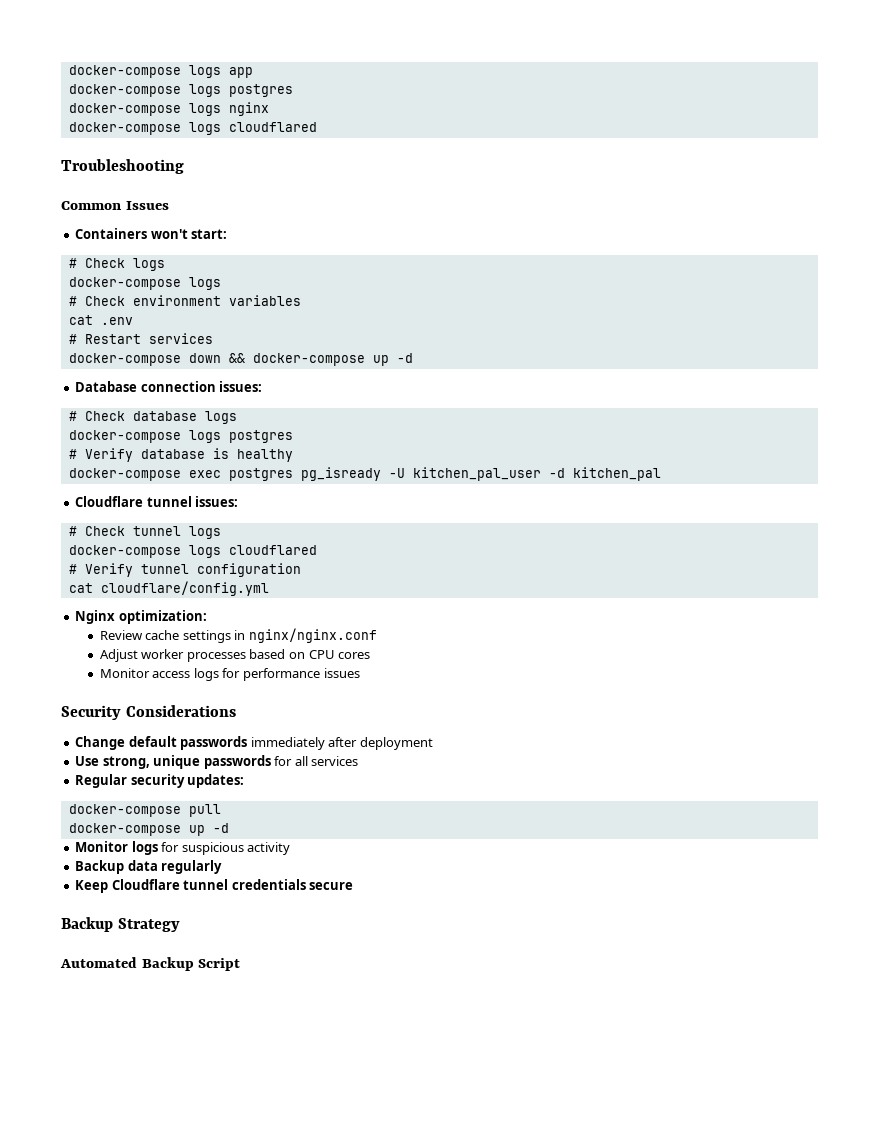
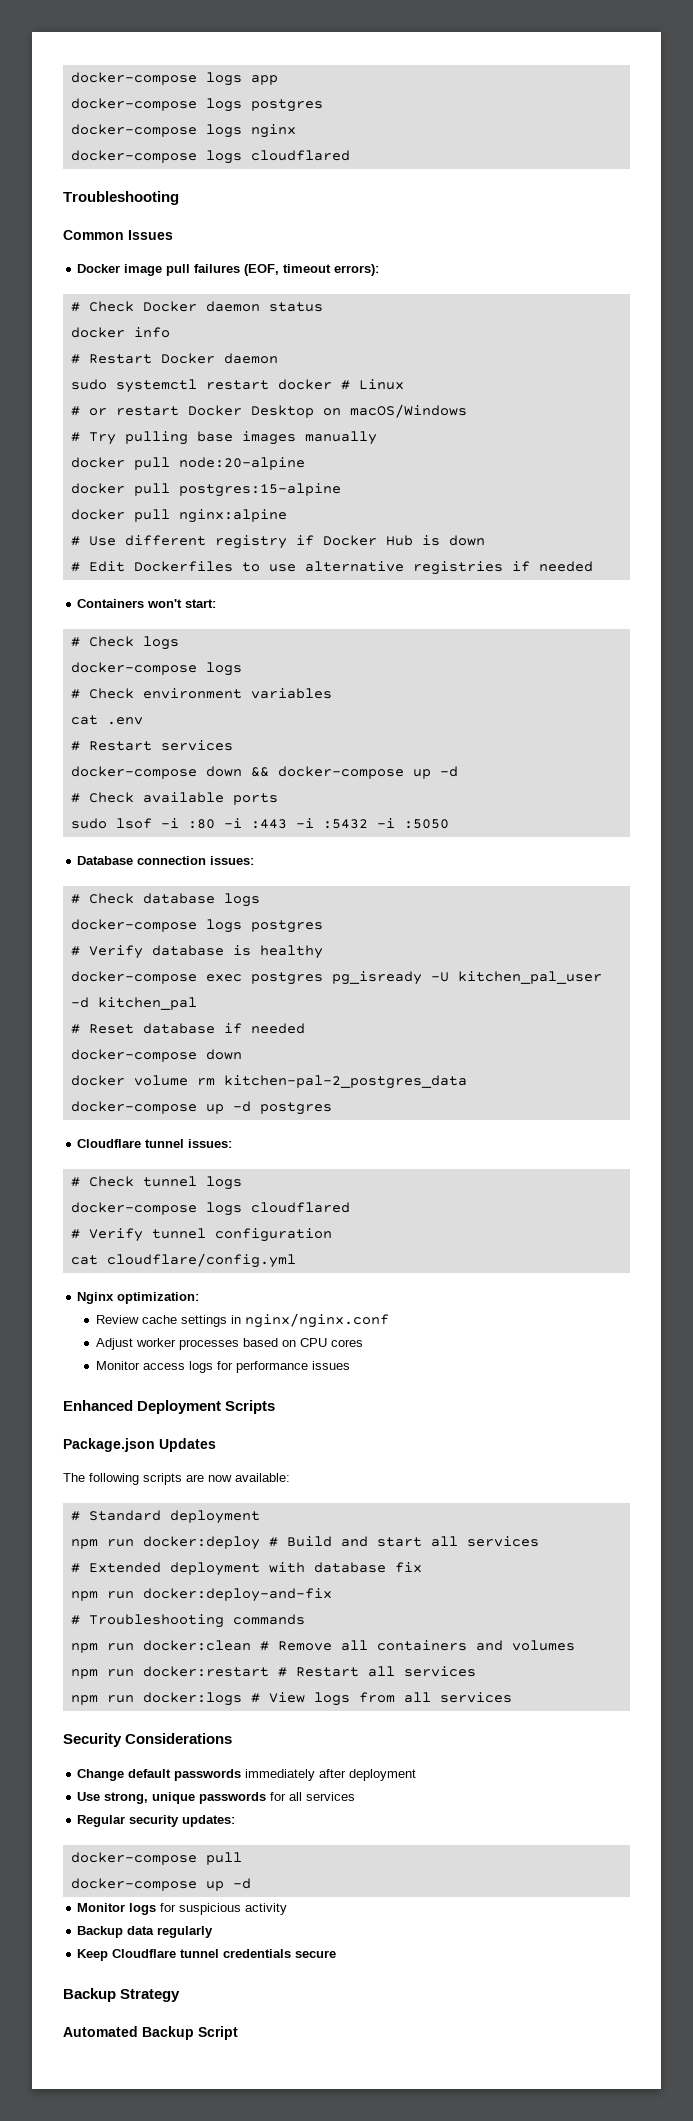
+ Docker image pull failures (EOF, timeout errors):
+ # Check Docker daemon status
+ docker info
+ # Restart Docker daemon
+ sudo systemctl restart docker # Linux
+ # or restart Docker Desktop on macOS/Windows
+ # Try pulling base images manually
+ docker pull node:20-alpine
+ docker pull postgres:15-alpine
+ docker pull nginx:alpine
+ # Use different registry if Docker Hub is down
+ # Edit Dockerfiles to use alternative registries if needed
+ # Check available ports
+ sudo lsof -i :80 -i :443 -i :5432 -i :5050
+ # Reset database if needed
+ docker-compose down
+ docker volume rm kitchen-pal-2_postgres_data
+ docker-compose up -d postgres
+ Enhanced Deployment Scripts
+ Package.json Updates
+ The following scripts are now available:
+ # Standard deployment
+ npm run docker:deploy # Build and start all services
+ # Extended deployment with database fix
+ npm run docker:deploy-and-fix
+ # Troubleshooting commands
+ npm run docker:clean # Remove all containers and volumes
+ npm run docker:restart # Restart all services
+ npm run docker:logs # View logs from all services

